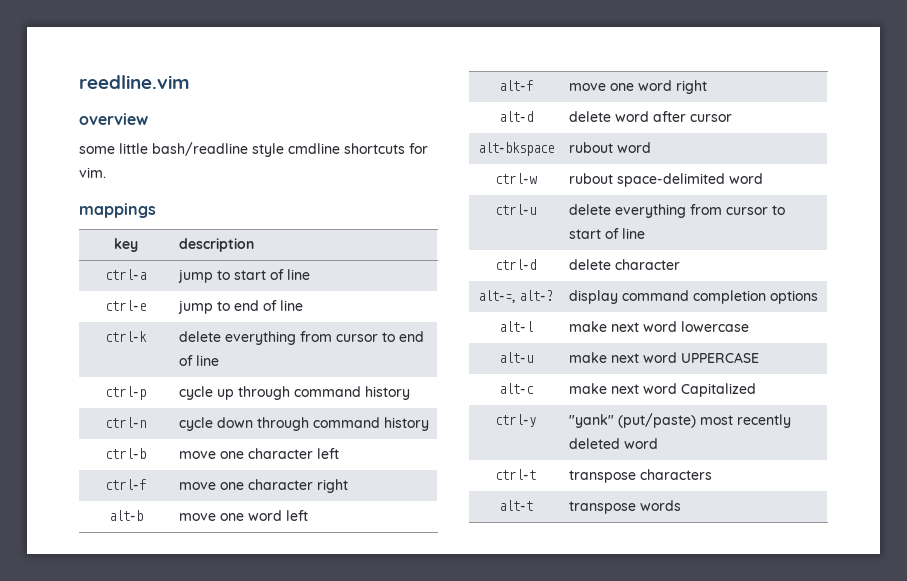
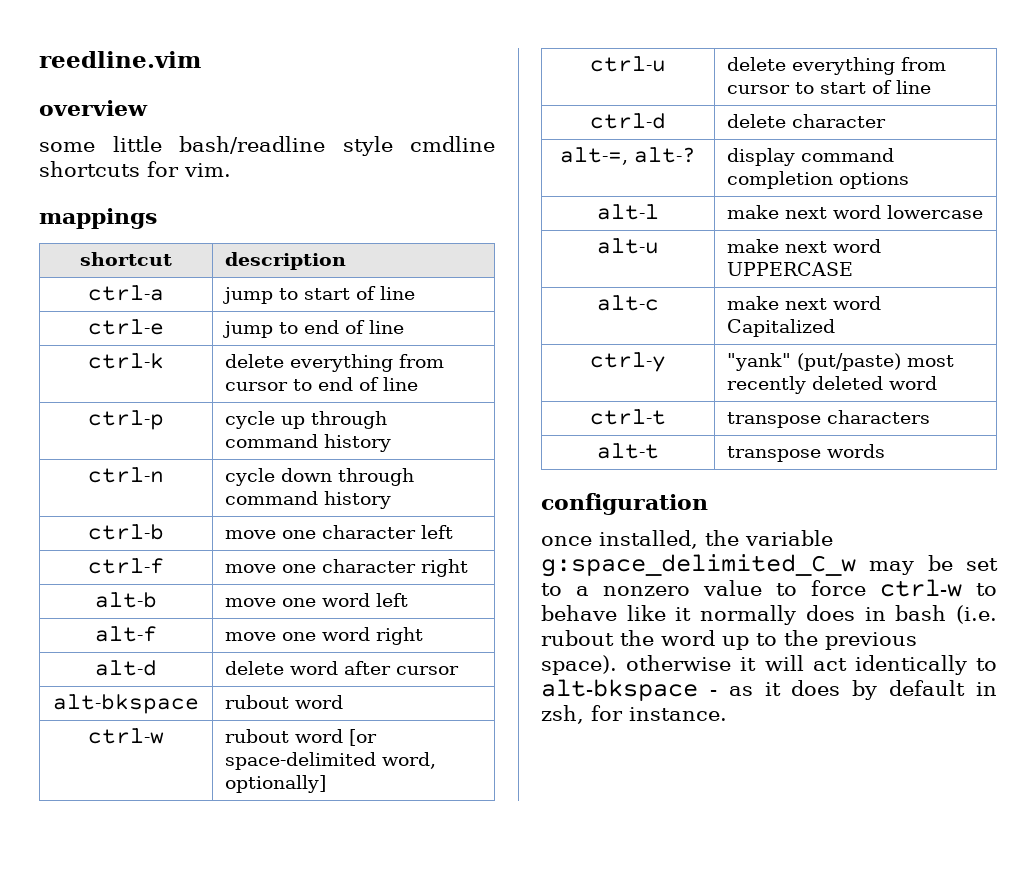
- key | description
+ shortcut | description
- ctrl-w | rubout space-delimited word
+ ctrl-w | rubout word [or space-delimited word, optionally]
+ configuration
+ once installed, the variable g:space_delimited_C_w may be set to a nonzero value to force ctrl-w to behave like it normally does in bash (i.e. rubout the word up to the previous space). otherwise it will act identically to alt-bkspace - as it does by default in zsh, for instance.

